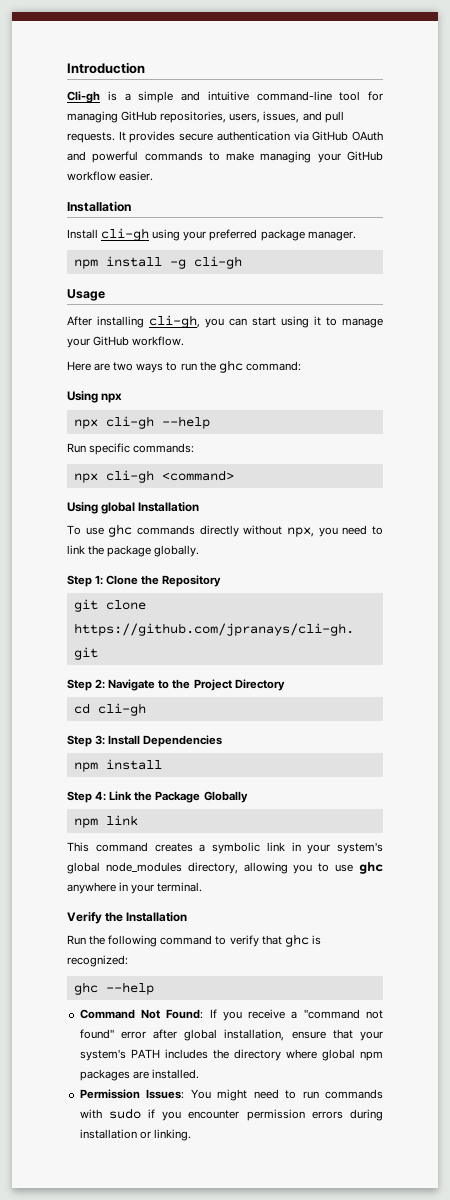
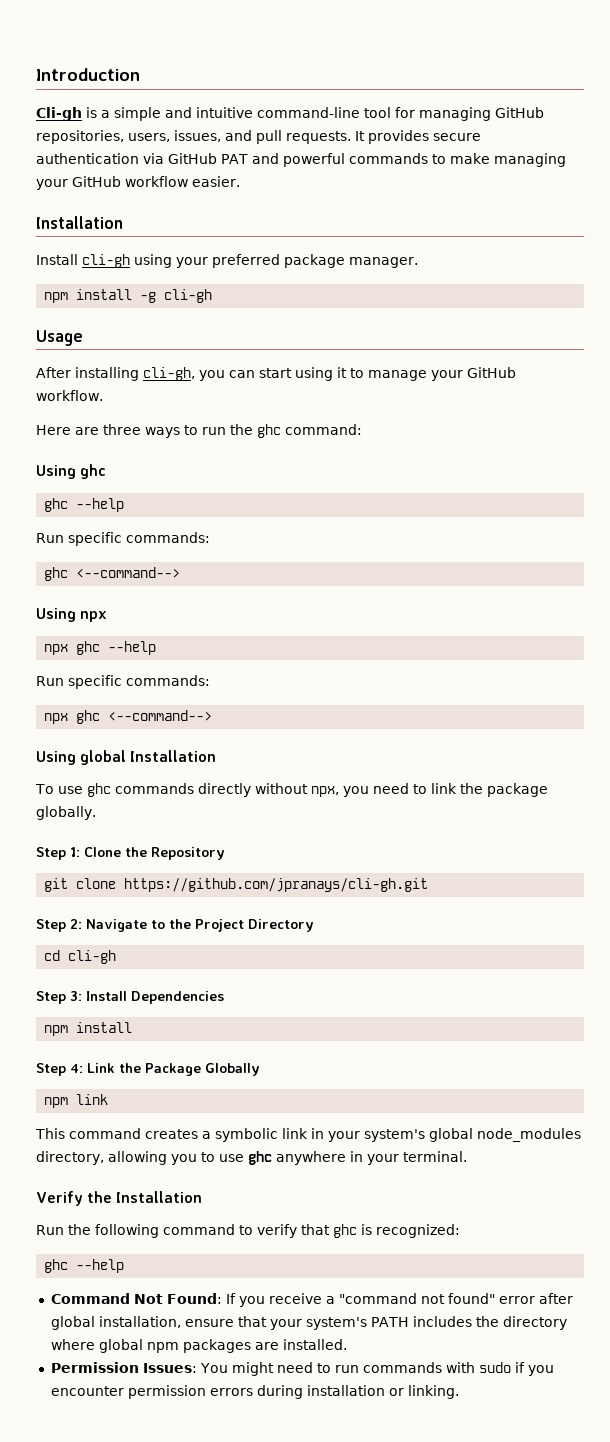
- It provides secure authentication via GitHub OAuth and powerful commands to make managing your GitHub workflow easier.
+ It provides secure authentication via GitHub PAT and powerful commands to make managing your GitHub workflow easier.
- Here are two ways to run the ghc command:
+ Here are three ways to run the ghc command:
+ Using ghc
+ ghc --help
+ Run specific commands:
+ ghc <--command-->
- npx cli-gh --help
+ npx ghc --help
- npx cli-gh <command>
+ npx ghc <--command-->

